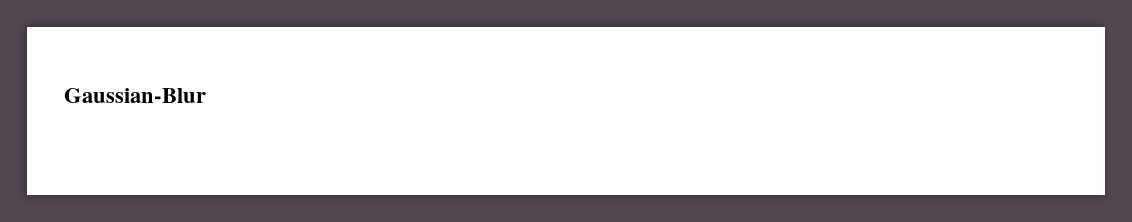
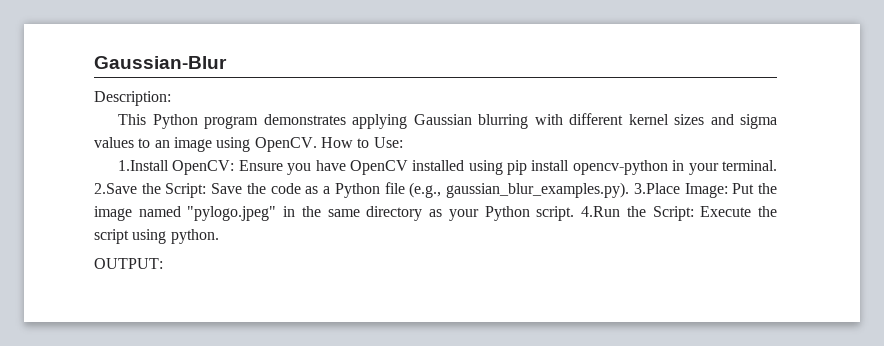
+ Description:
+ This Python program demonstrates applying Gaussian blurring with different kernel sizes and sigma values to an image using OpenCV. How to Use:
+ 1.Install OpenCV: Ensure you have OpenCV installed using pip install opencv-python in your terminal. 2.Save the Script: Save the code as a Python file (e.g., gaussian_blur_examples.py). 3.Place Image: Put the image named "pylogo.jpeg" in the same directory as your Python script. 4.Run the Script: Execute the script using python.
+ OUTPUT:

